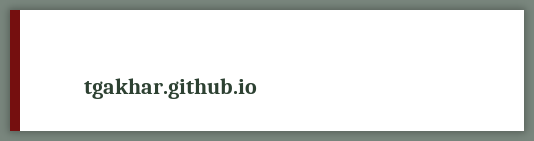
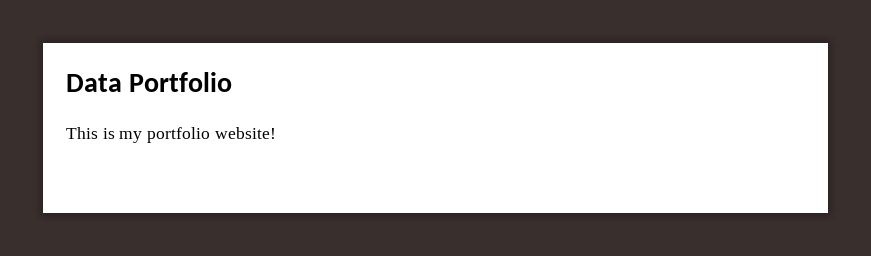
- tgakhar.github.io
+ Data Portfolio
+ This is my portfolio website!

